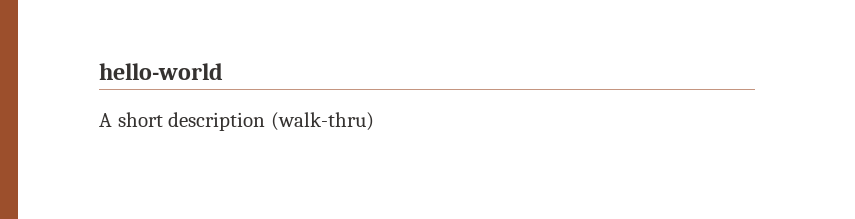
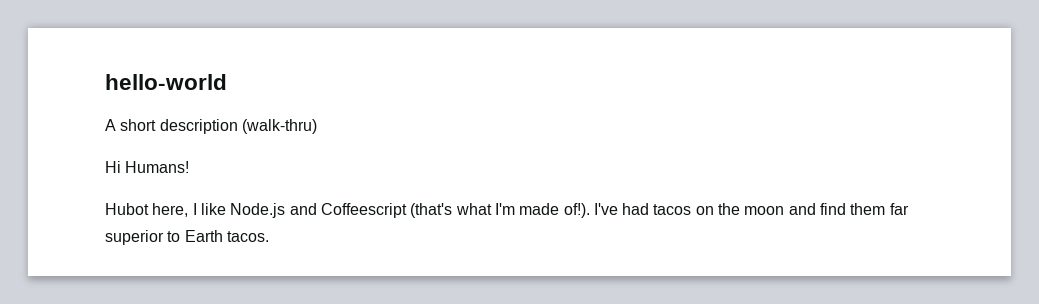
+ Hi Humans!
+ Hubot here, I like Node.js and Coffeescript (that's what I'm made of!). I've had tacos on the moon and find them far superior to Earth tacos.

